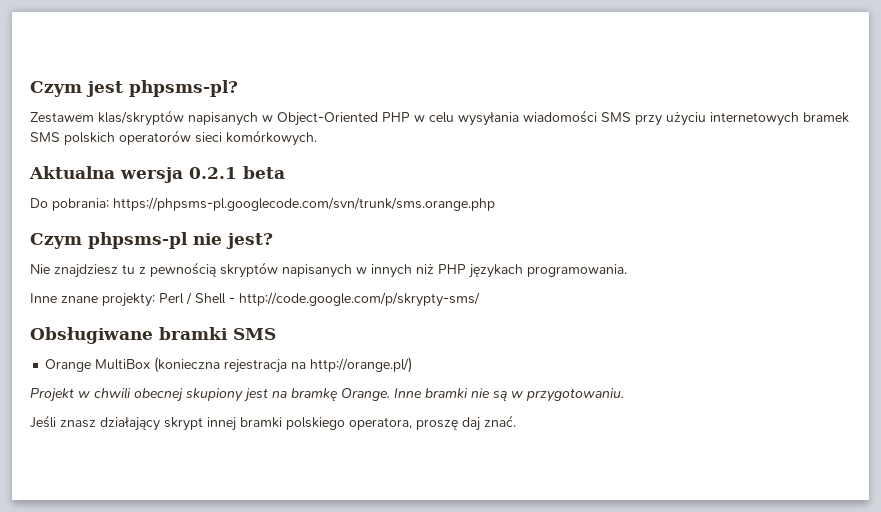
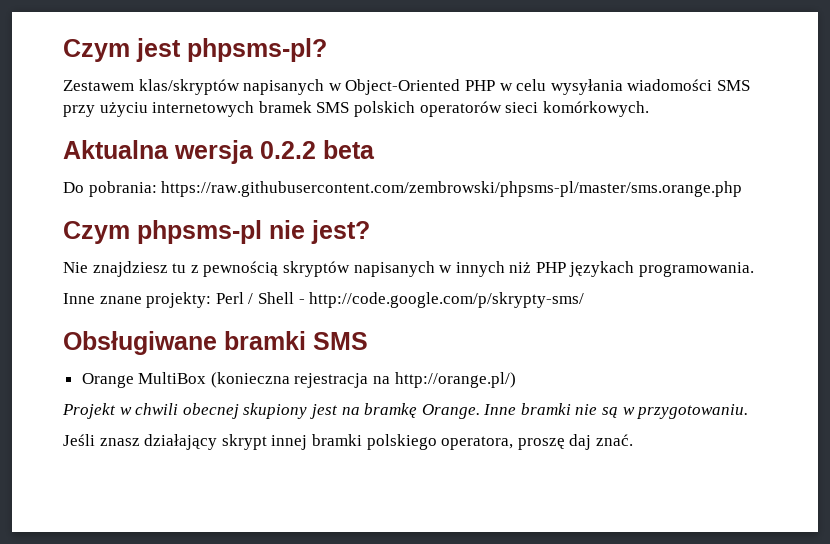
- Aktualna wersja 0.2.1 beta
+ Aktualna wersja 0.2.2 beta
- Do pobrania: https://phpsms-pl.googlecode.com/svn/trunk/sms.orange.php
+ Do pobrania: https://raw.githubusercontent.com/zembrowski/phpsms-pl/master/sms.orange.php

